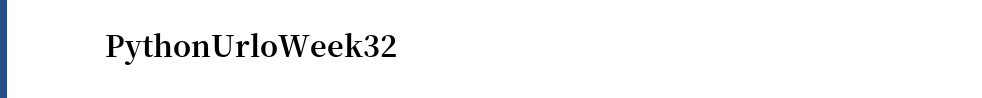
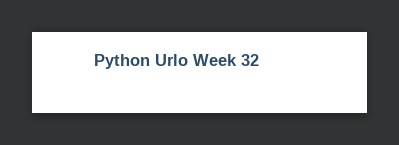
- PythonUrloWeek32
+ Python Urlo Week 32

